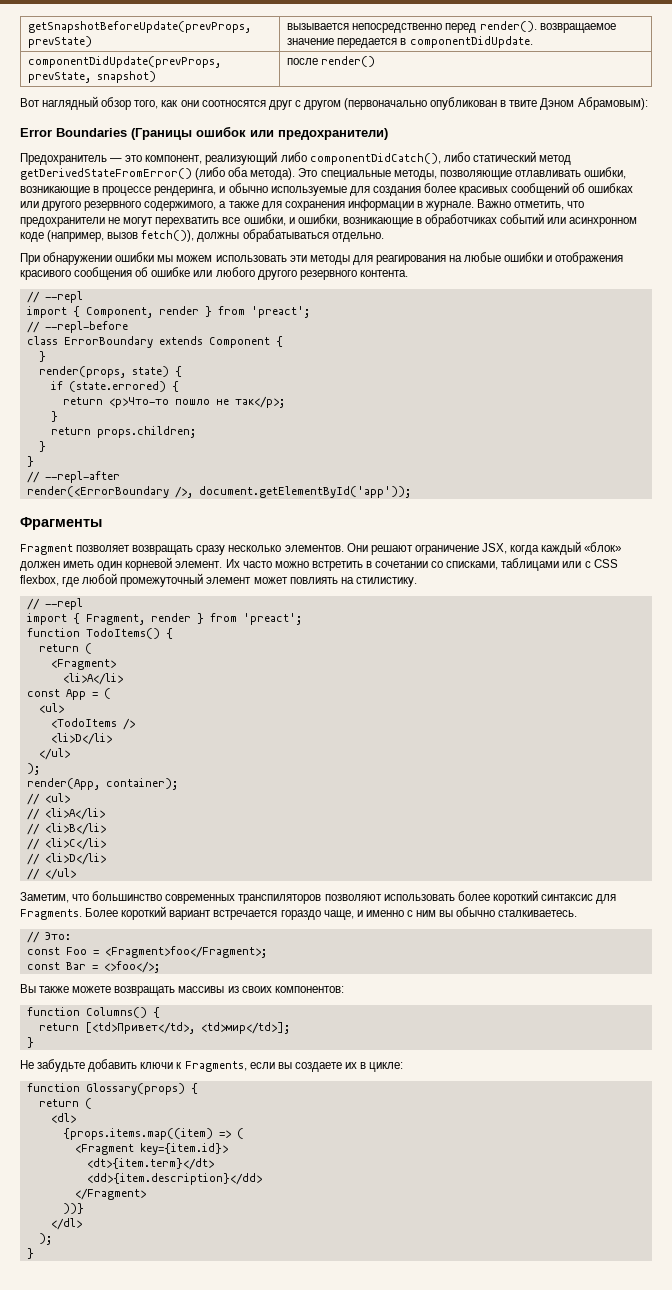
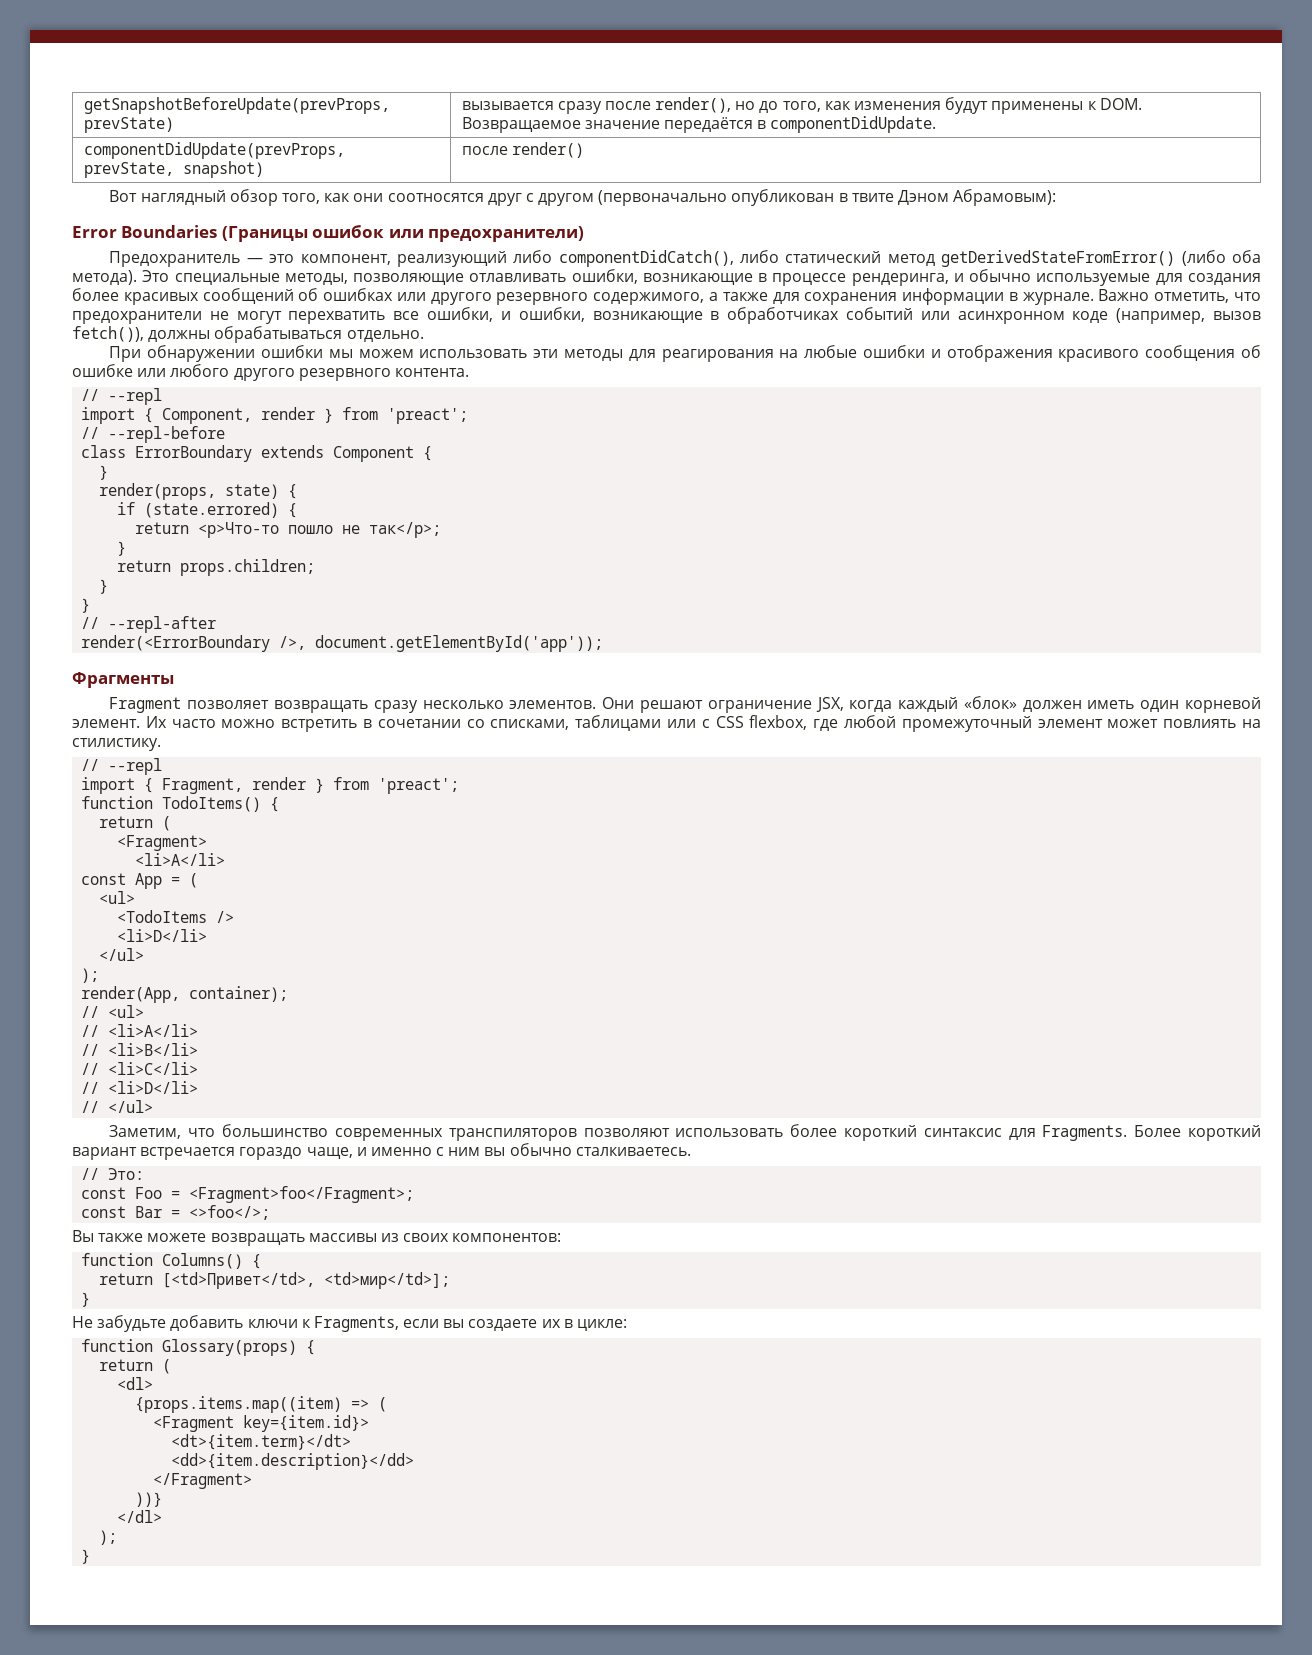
- getSnapshotBeforeUpdate(prevProps, prevState) | вызывается непосредственно перед render(). возвращаемое значение передается в componentDidUpdate.
+ getSnapshotBeforeUpdate(prevProps, prevState) | вызывается сразу после render(), но до того, как изменения будут применены к DOM. Возвращаемое значение передаётся в componentDidUpdate.

